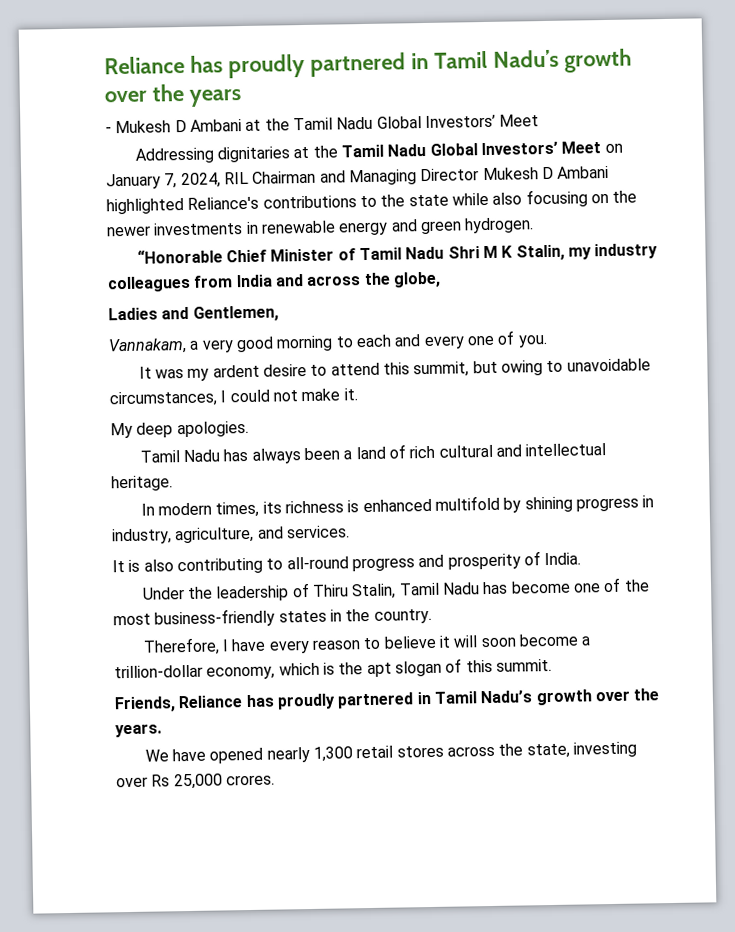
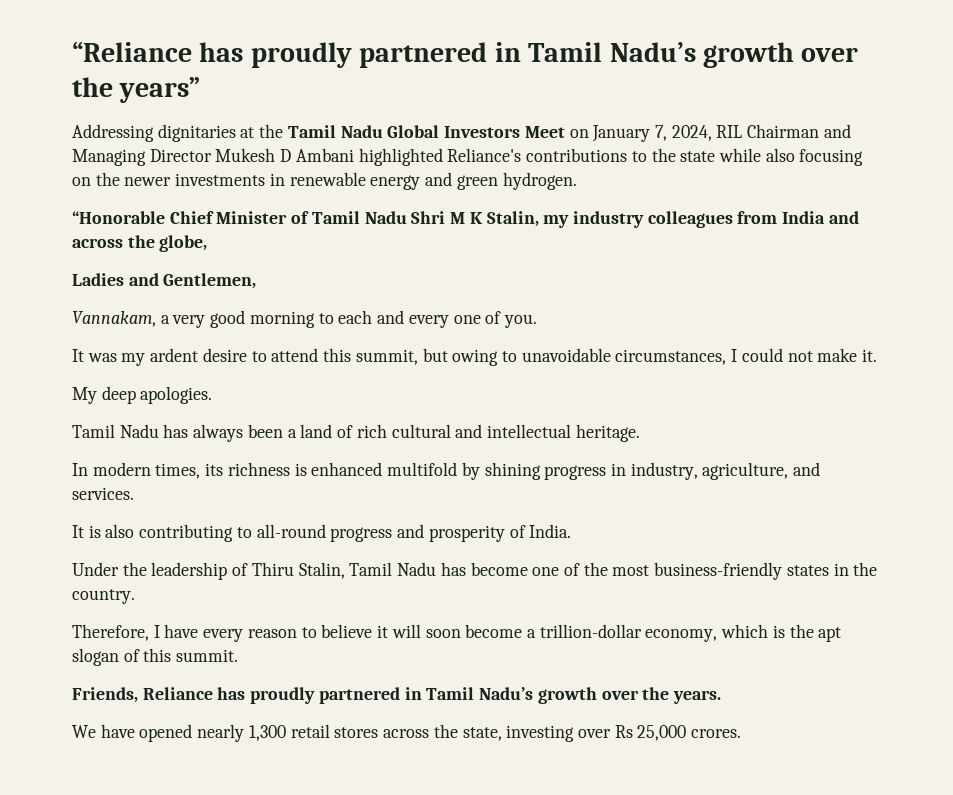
- Reliance has proudly partnered in Tamil Nadu’s growth over the years
- - Mukesh D Ambani at the Tamil Nadu Global Investors’ Meet
+ “Reliance has proudly partnered in Tamil Nadu’s growth over the years”
- Addressing dignitaries at the Tamil Nadu Global Investors’ Meet on January 7, 2024, RIL Chairman and Managing Director Mukesh D Ambani highlighted Reliance's contributions to the state while also focusing on the newer investments in renewable energy and green hydrogen.
+ Addressing dignitaries at the Tamil Nadu Global Investors Meet on January 7, 2024, RIL Chairman and Managing Director Mukesh D Ambani highlighted Reliance's contributions to the state while also focusing on the newer investments in renewable energy and green hydrogen.

